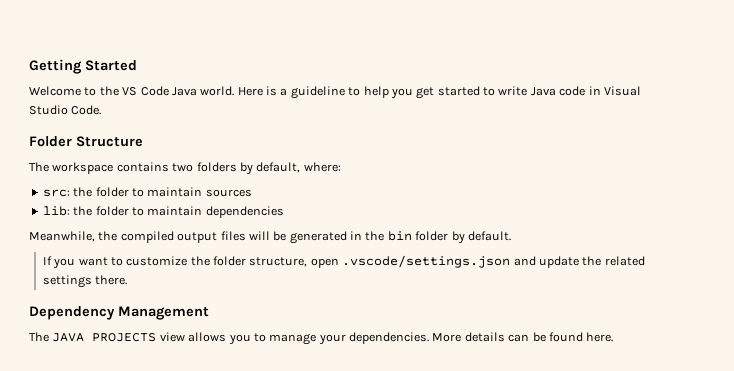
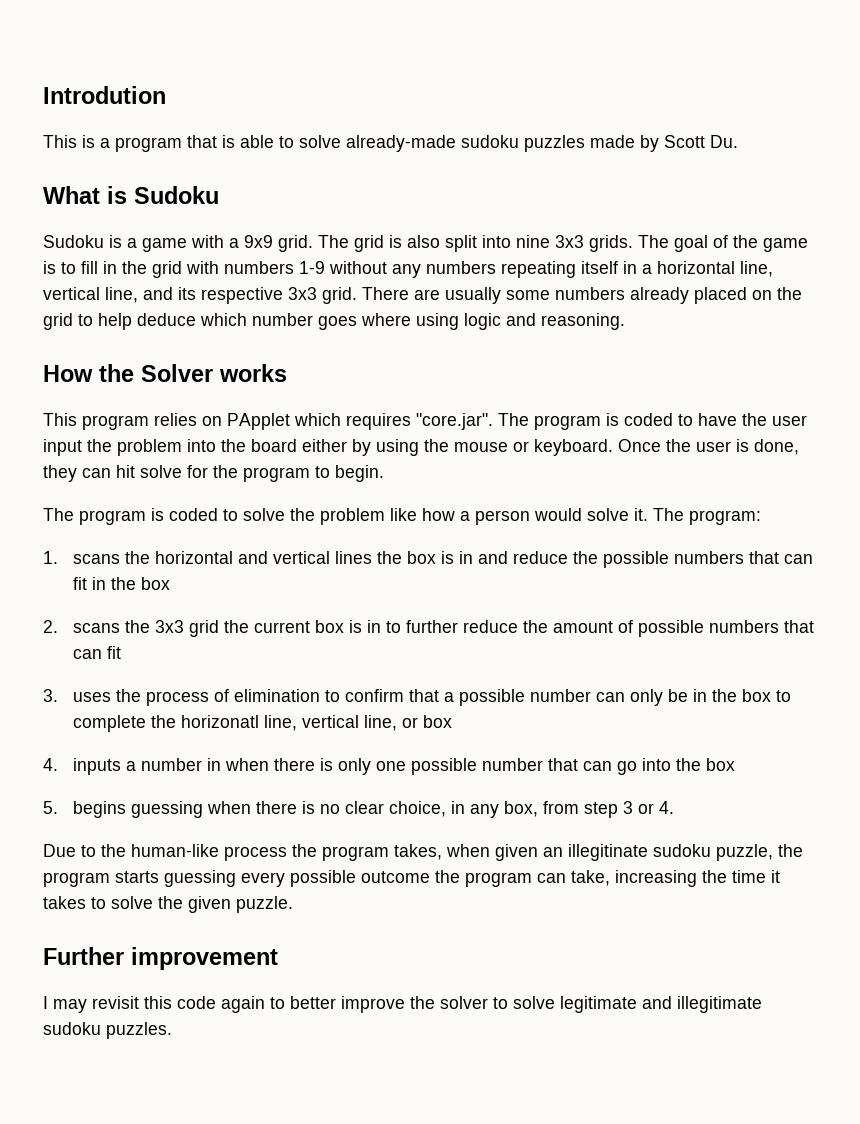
- Getting Started
- Welcome to the VS Code Java world. Here is a guideline to help you get started to write Java code in Visual Studio Code.
- Folder Structure
- The workspace contains two folders by default, where:
- src: the folder to maintain sources
- lib: the folder to maintain dependencies
- Meanwhile, the compiled output files will be generated in the bin folder by default.
- If you want to customize the folder structure, open .vscode/settings.json and update the related settings there.
- Dependency Management
- The JAVA PROJECTS view allows you to manage your dependencies. More details can be found here.
+ Introdution
+ This is a program that is able to solve already-made sudoku puzzles made by Scott Du.
+ What is Sudoku
+ Sudoku is a game with a 9x9 grid. The grid is also split into nine 3x3 grids. The goal of the game is to fill in the grid with numbers 1-9 without any numbers repeating itself in a horizontal line, vertical line, and its respective 3x3 grid. There are usually some numbers already placed on the grid to help deduce which number goes where using logic and reasoning.
+ How the Solver works
+ This program relies on PApplet which requires "core.jar". The program is coded to have the user input the problem into the board either by using the mouse or keyboard. Once the user is done, they can hit solve for the program to begin.
+ The program is coded to solve the problem like how a person would solve it. The program:
+ 1. scans the horizontal and vertical lines the box is in and reduce the possible numbers that can fit in the box
+ 2. scans the 3x3 grid the current box is in to further reduce the amount of possible numbers that can fit
+ 3. uses the process of elimination to confirm that a possible number can only be in the box to complete the horizonatl line, vertical line, or box
+ 4. inputs a number in when there is only one possible number that can go into the box
+ 5. begins guessing when there is no clear choice, in any box, from step 3 or 4.
+ Due to the human-like process the program takes, when given an illegitinate sudoku puzzle, the program starts guessing every possible outcome the program can take, increasing the time it takes to solve the given puzzle.
+ Further improvement
+ I may revisit this code again to better improve the solver to solve legitimate and illegitimate sudoku puzzles.

